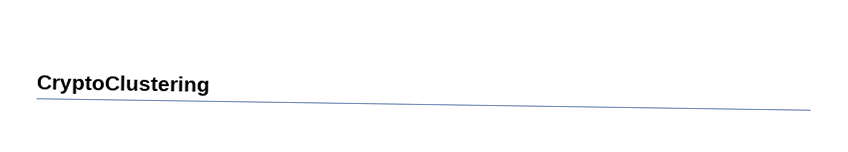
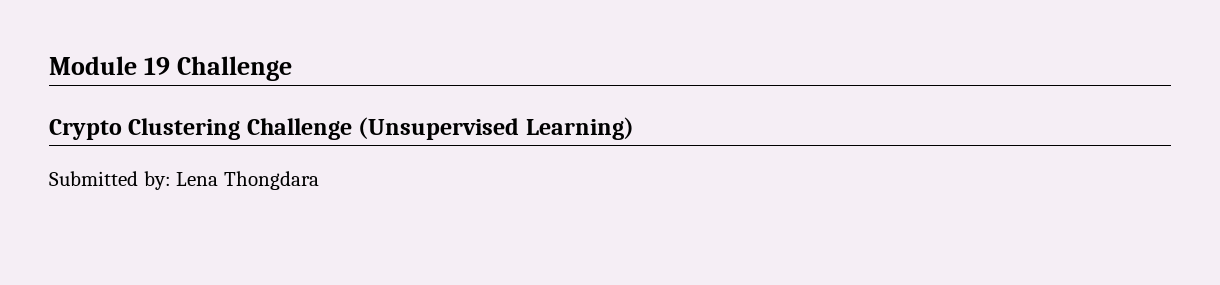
- CryptoClustering
+ Module 19 Challenge
+ Crypto Clustering Challenge (Unsupervised Learning)
+ Submitted by: Lena Thongdara

